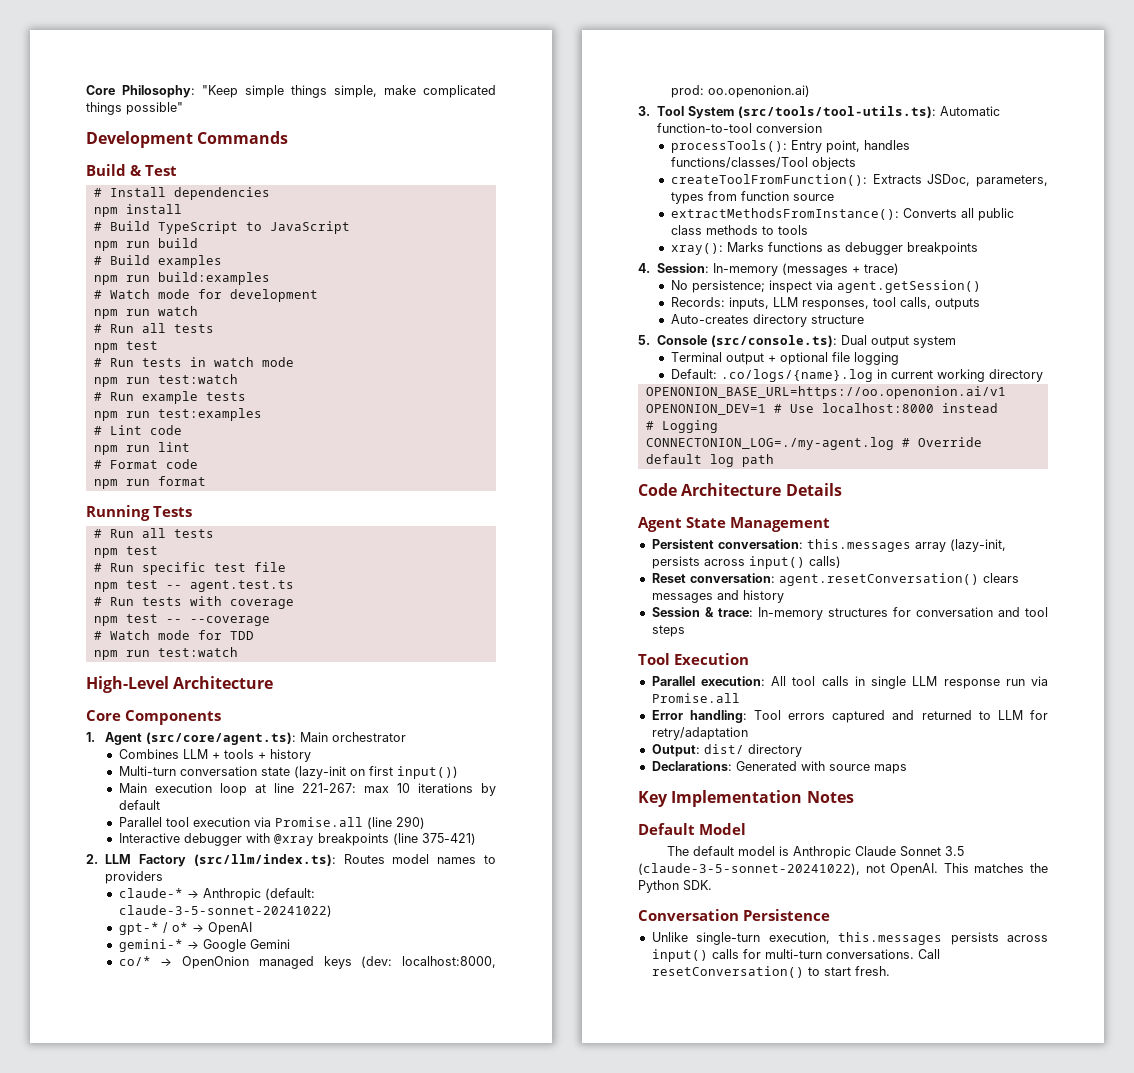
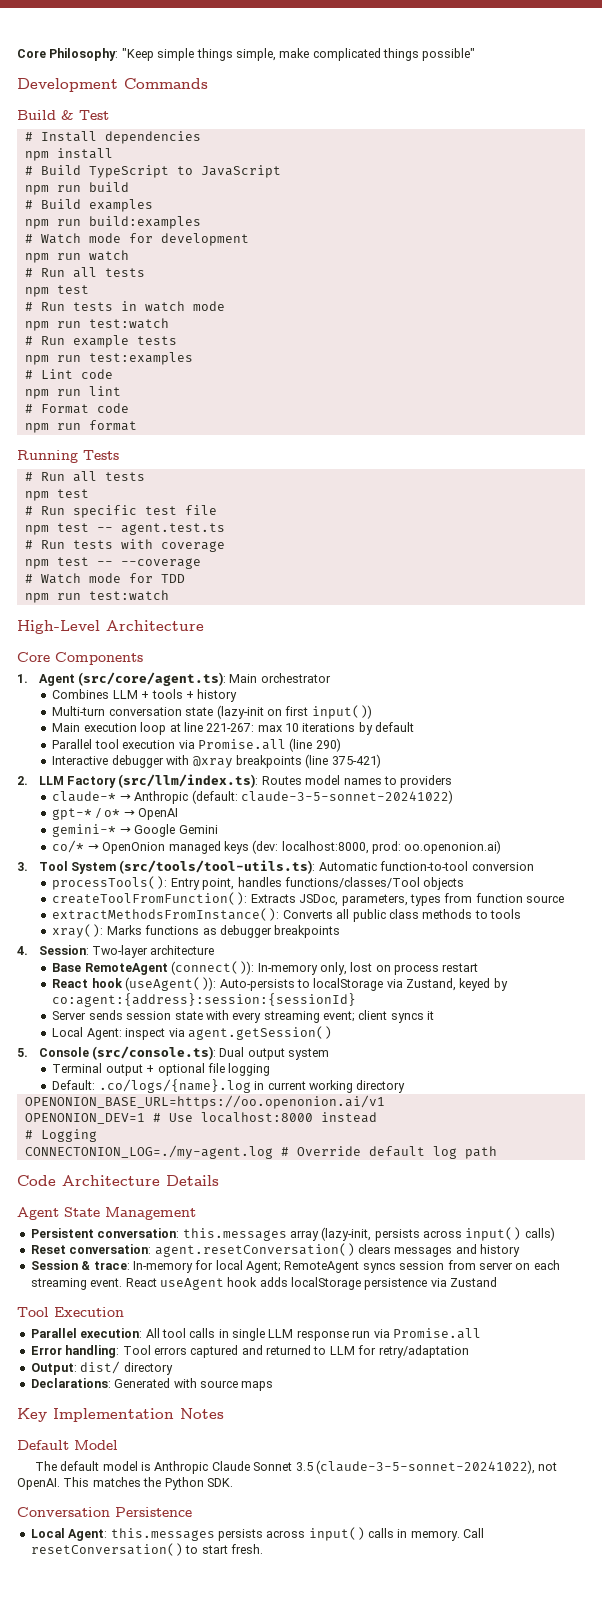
- 4. Session: In-memory (messages + trace)
- No persistence; inspect via agent.getSession()
- Records: inputs, LLM responses, tool calls, outputs
- Auto-creates directory structure
+ 4. Session: Two-layer architecture
+ Base RemoteAgent (connect()): In-memory only, lost on process restart
+ React hook (useAgent()): Auto-persists to localStorage via Zustand, keyed by co:agent:{address}:session:{sessionId}
+ Server sends session state with every streaming event; client syncs it
+ Local Agent: inspect via agent.getSession()
- Session & trace: In-memory structures for conversation and tool steps
+ Session & trace: In-memory for local Agent; RemoteAgent syncs session from server on each streaming event. React useAgent hook adds localStorage persistence via Zustand
- Unlike single-turn execution, this.messages persists across input() calls for multi-turn conversations.
+ Local Agent: this.messages persists across input() calls in memory.

